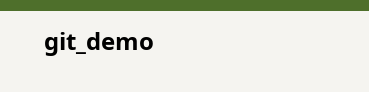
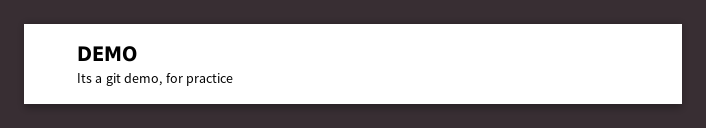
- git_demo
+ DEMO
+ Its a git demo, for practice

